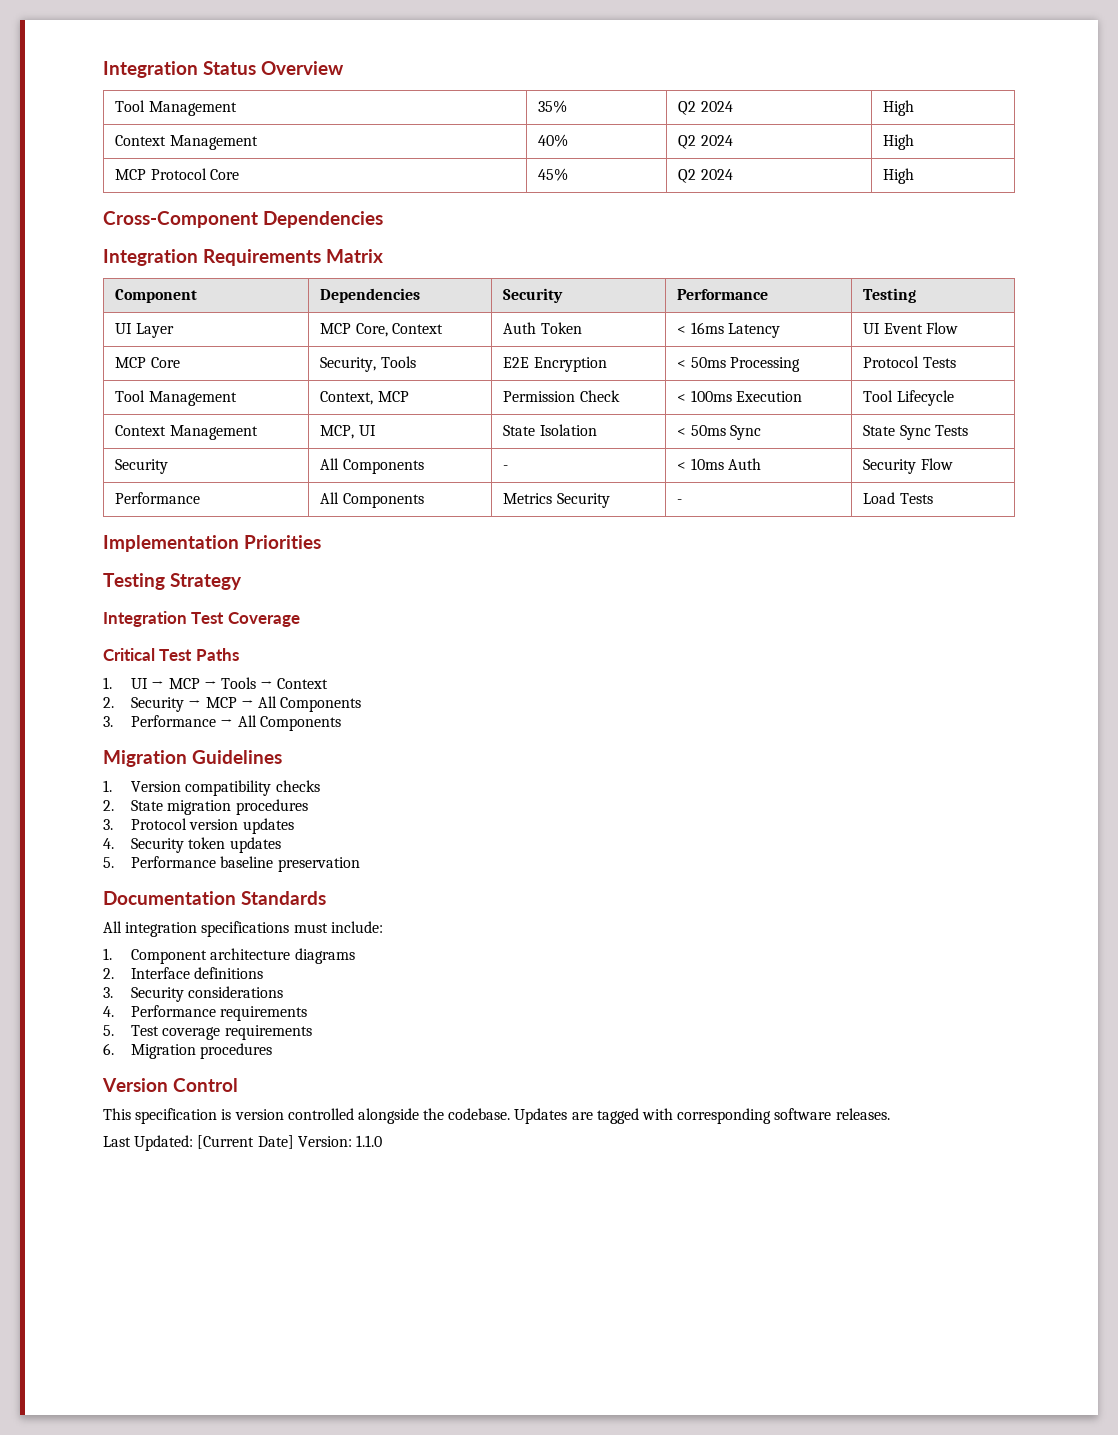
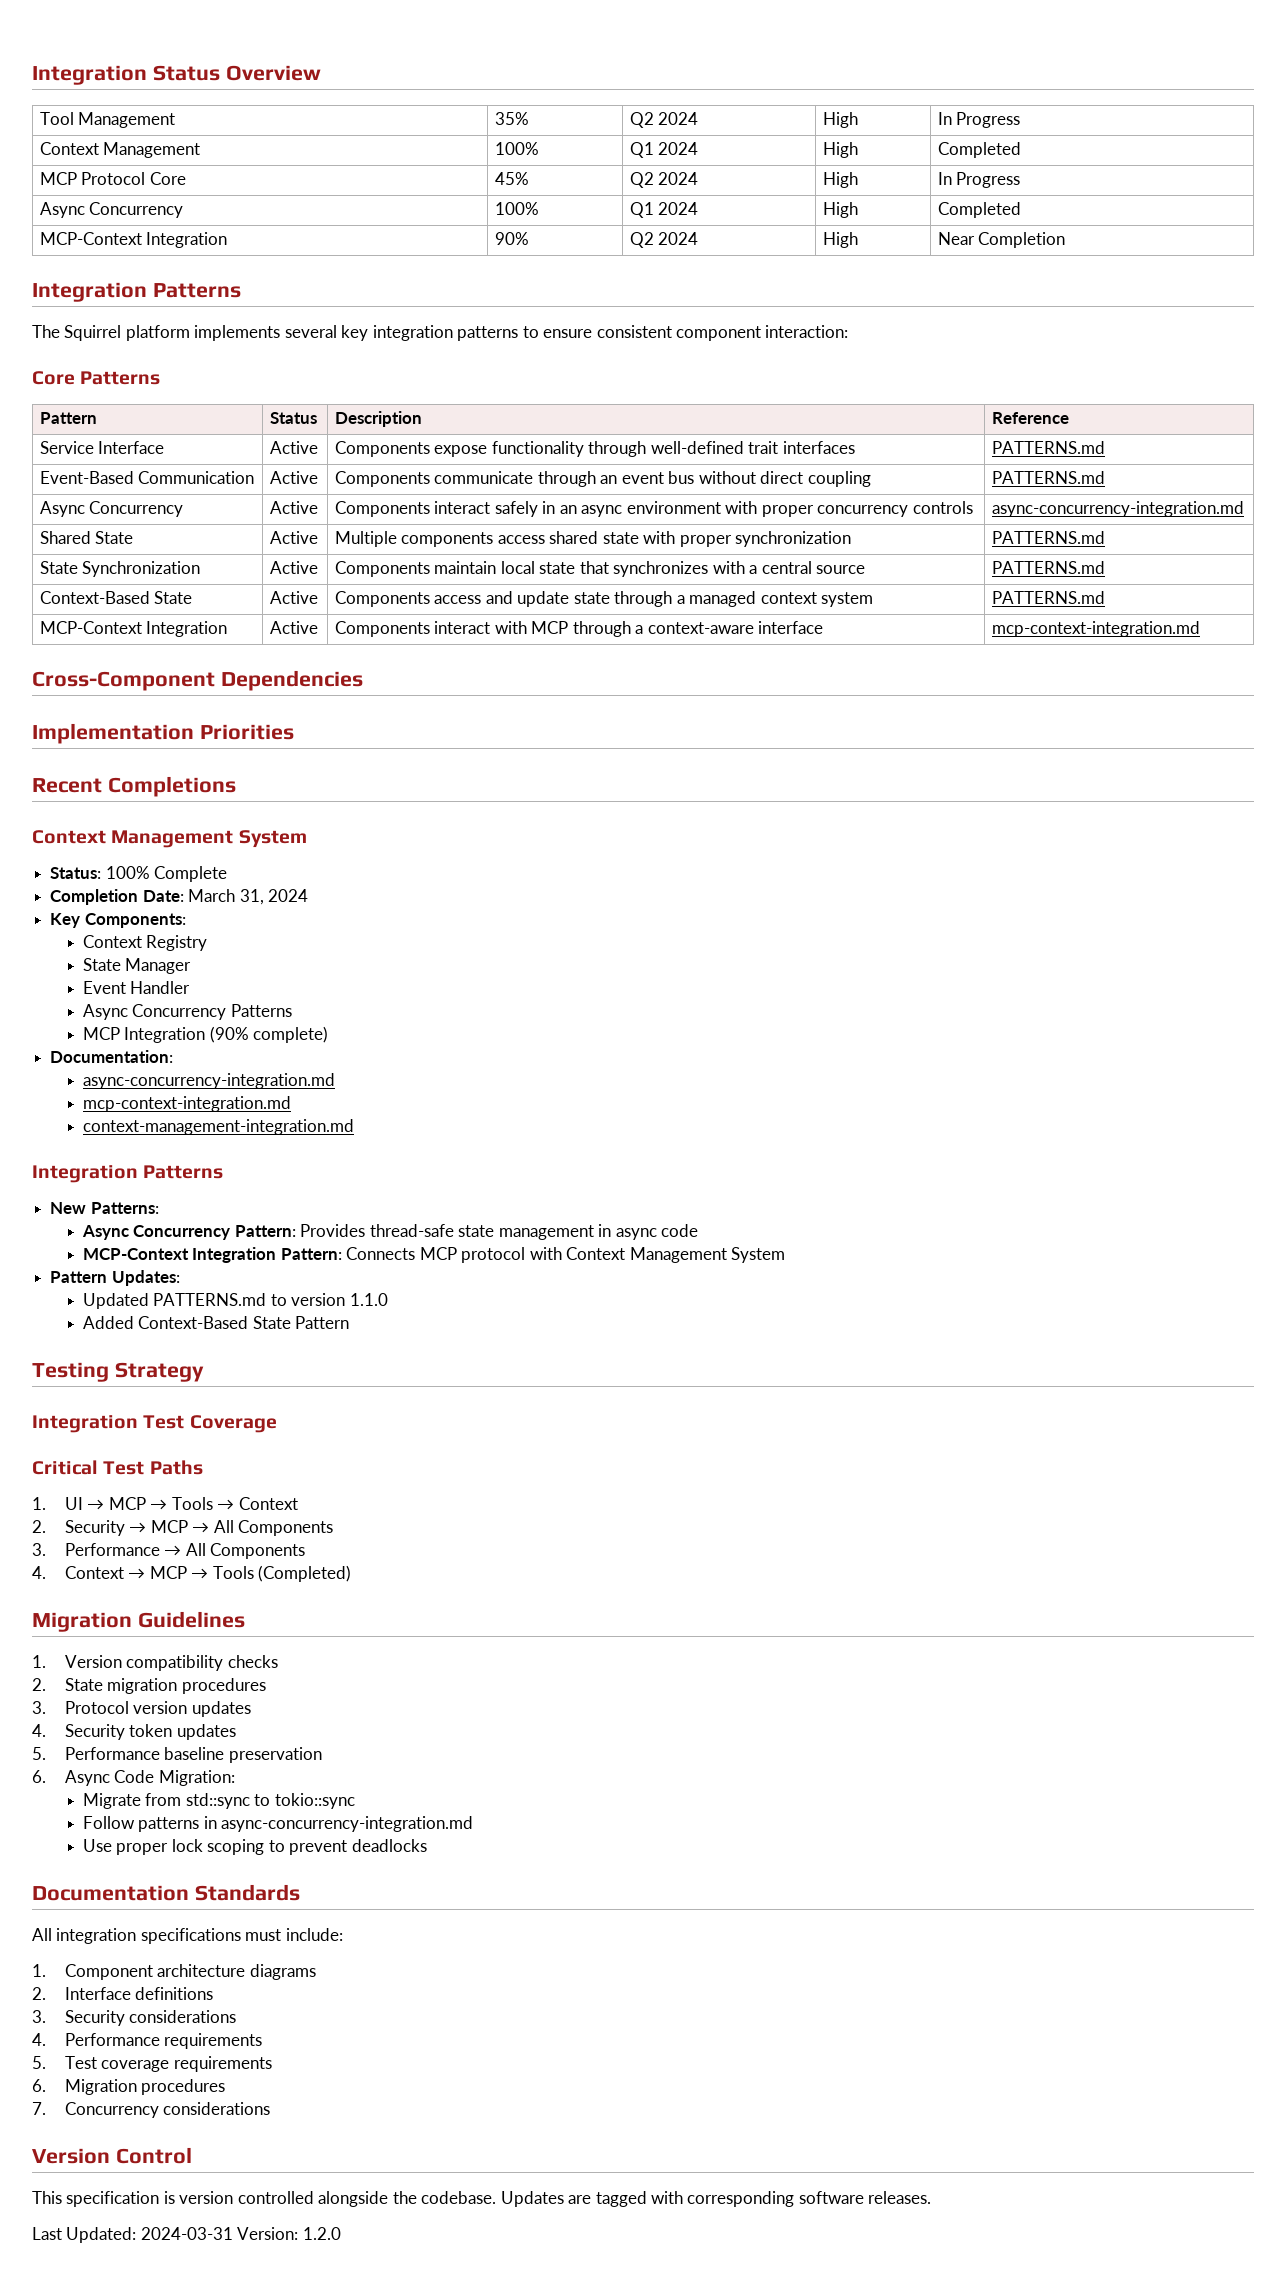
- Tool Management | 35% | Q2 2024 | High
- Context Management | 40% | Q2 2024 | High
+ Tool Management | 35% | Q2 2024 | High | In Progress
+ Context Management | 100% | Q1 2024 | High | Completed
- MCP Protocol Core | 45% | Q2 2024 | High
+ MCP Protocol Core | 45% | Q2 2024 | High | In Progress
+ Async Concurrency | 100% | Q1 2024 | High | Completed
+ MCP-Context Integration | 90% | Q2 2024 | High | Near Completion
+ Integration Patterns
+ The Squirrel platform implements several key integration patterns to ensure consistent component interaction:
+ Core Patterns
+ Pattern | Status | Description | Reference
+ Service Interface | Active | Components expose functionality through well-defined trait interfaces | PATTERNS.md
+ Event-Based Communication | Active | Components communicate through an event bus without direct coupling | PATTERNS.md
+ Async Concurrency | Active | Components interact safely in an async environment with proper concurrency controls | async-concurrency-integration.md
+ Shared State | Active | Multiple components access shared state with proper synchronization | PATTERNS.md
+ State Synchronization | Active | Components maintain local state that synchronizes with a central source | PATTERNS.md
+ Context-Based State | Active | Components access and update state through a managed context system | PATTERNS.md
+ MCP-Context Integration | Active | Components interact with MCP through a context-aware interface | mcp-context-integration.md
  Cross-Component Dependencies
- Integration Requirements Matrix
- Component | Dependencies | Security | Performance | Testing
- UI Layer | MCP Core, Context | Auth Token | < 16ms Latency | UI Event Flow
- MCP Core | Security, Tools | E2E Encryption | < 50ms Processing | Protocol Tests
- Tool Management | Context, MCP | Permission Check | < 100ms Execution | Tool Lifecycle
- Context Management | MCP, UI | State Isolation | < 50ms Sync | State Sync Tests
- Security | All Components | - | < 10ms Auth | Security Flow
- Performance | All Components | Metrics Security | - | Load Tests
  Implementation Priorities
+ Recent Completions
+ Context Management System
+ Status: 100% Complete
+ Completion Date: March 31, 2024
+ Key Components:
+ Context Registry
+ State Manager
+ Event Handler
+ Async Concurrency Patterns
+ MCP Integration (90% complete)
+ Documentation:
+ async-concurrency-integration.md
+ mcp-context-integration.md
+ context-management-integration.md
+ Integration Patterns
+ New Patterns:
+ Async Concurrency Pattern: Provides thread-safe state management in async code
+ MCP-Context Integration Pattern: Connects MCP protocol with Context Management System
+ Pattern Updates:
+ Updated PATTERNS.md to version 1.1.0
+ Added Context-Based State Pattern
+ 4. Context → MCP → Tools (Completed)
+ 6. Async Code Migration:
+ Migrate from std::sync to tokio::sync
+ Follow patterns in async-concurrency-integration.md
+ Use proper lock scoping to prevent deadlocks
+ 7. Concurrency considerations
- Last Updated: [Current Date] Version: 1.1.0
+ Last Updated: 2024-03-31 Version: 1.2.0

